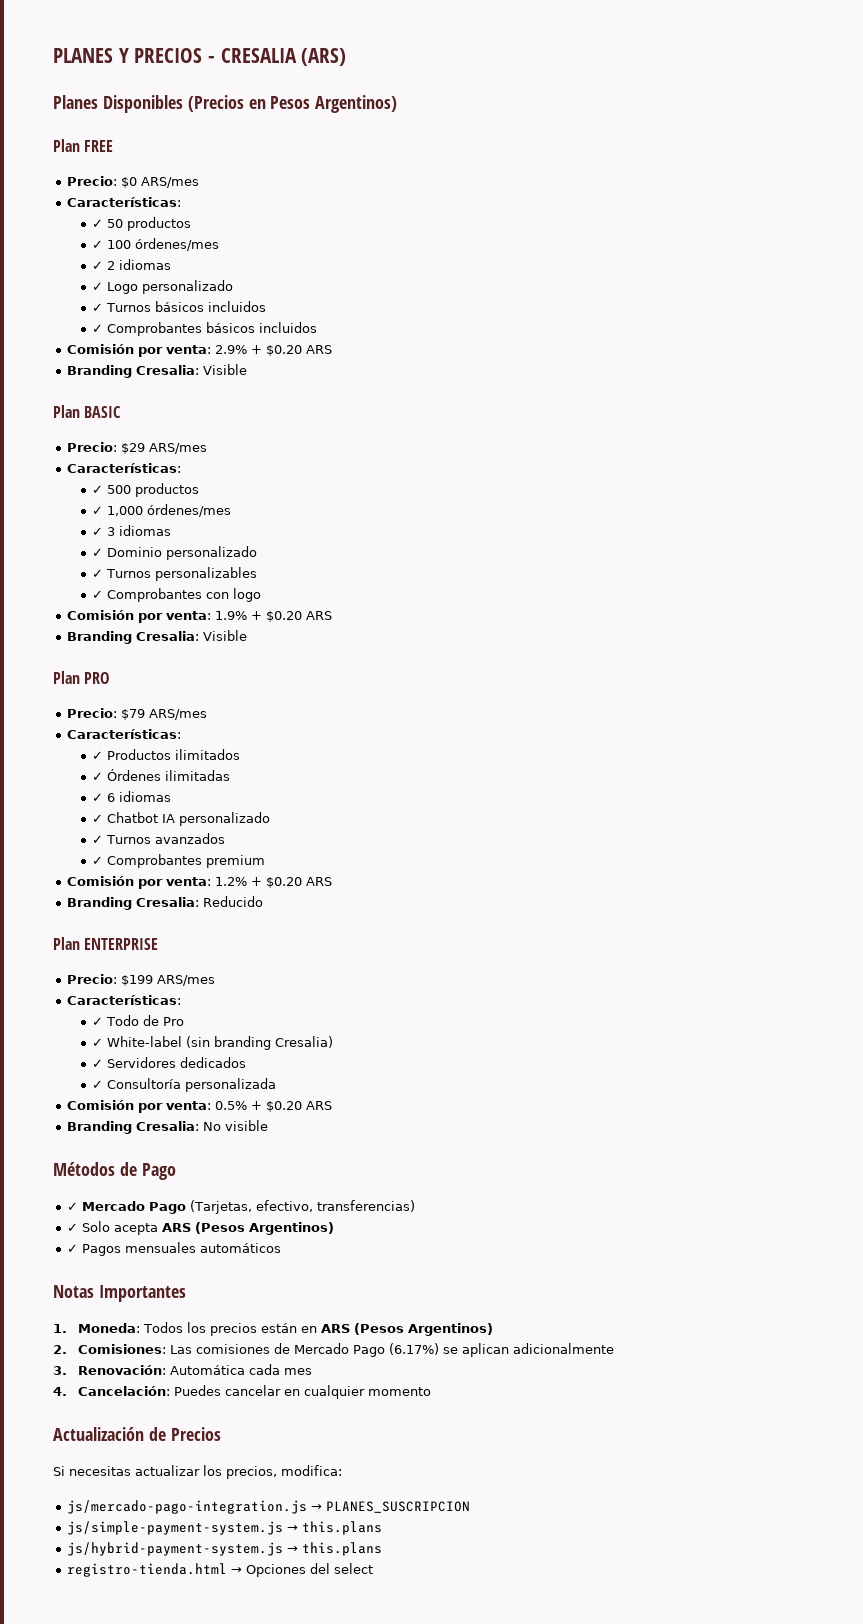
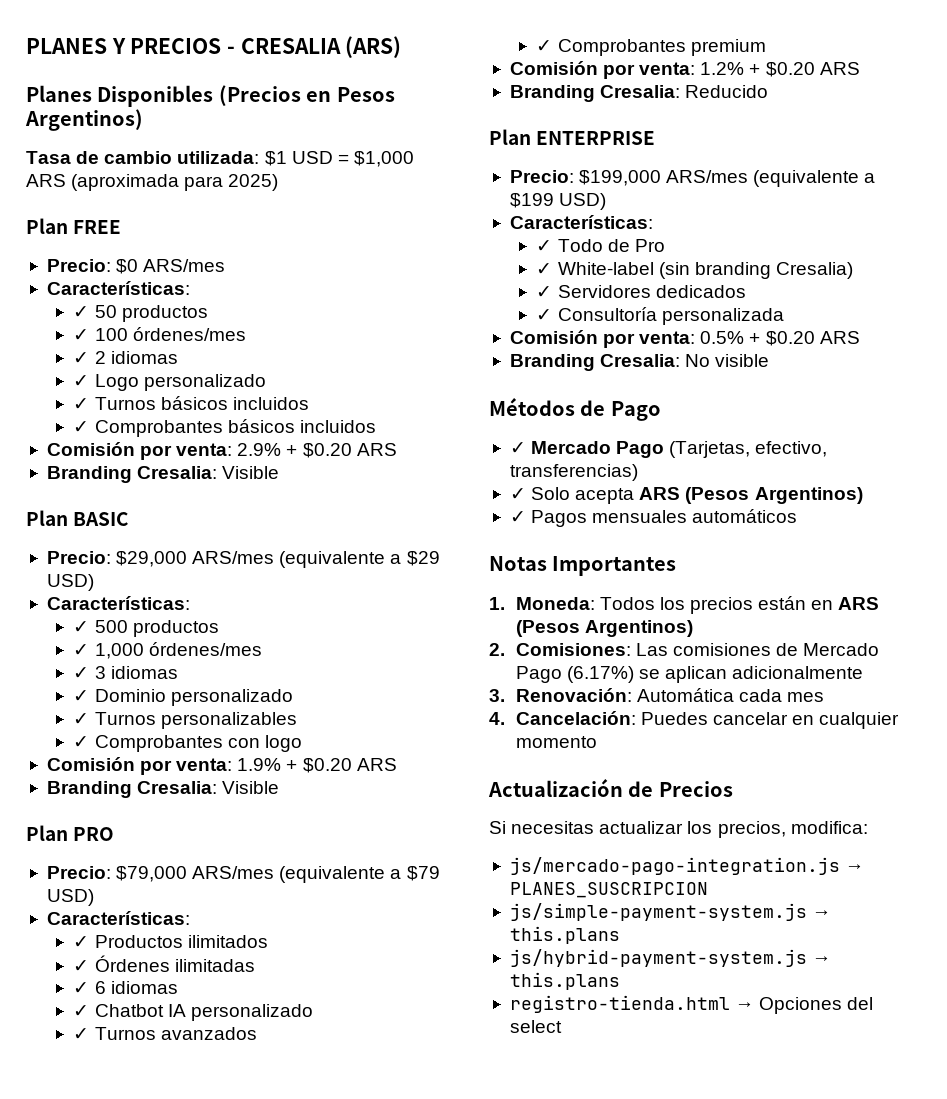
+ Tasa de cambio utilizada: $1 USD = $1,000 ARS (aproximada para 2025)
- Precio: $29 ARS/mes
+ Precio: $29,000 ARS/mes (equivalente a $29 USD)
- Precio: $79 ARS/mes
+ Precio: $79,000 ARS/mes (equivalente a $79 USD)
- Precio: $199 ARS/mes
+ Precio: $199,000 ARS/mes (equivalente a $199 USD)

